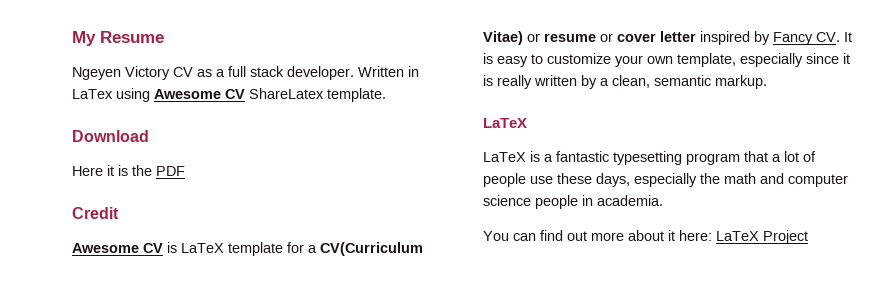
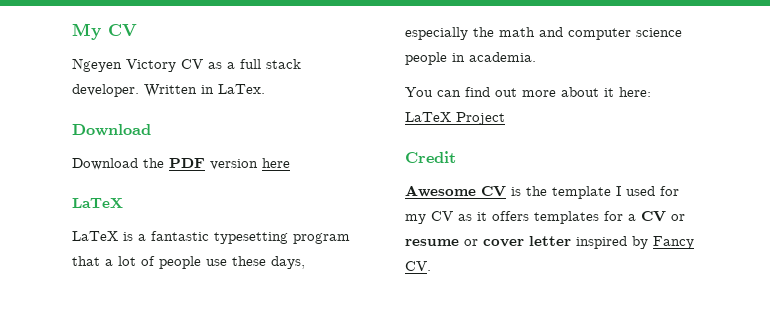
- My Resume
+ My CV
- Written in LaTex using Awesome CV ShareLatex template.
+ Written in LaTex.
  Download
- Here it is the PDF
- Credit
- Awesome CV is LaTeX template for a CV(Curriculum Vitae) or resume or cover letter inspired by Fancy CV. It is easy to customize your own template, especially since it is really written by a clean, semantic markup.
+ Download the PDF version here
+ Credit
+ Awesome CV is the template I used for my CV as it offers templates for a CV or resume or cover letter inspired by Fancy CV.

